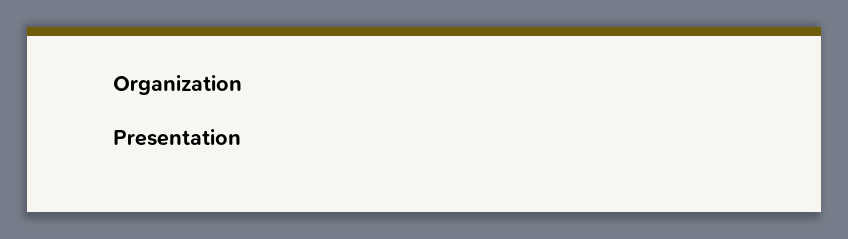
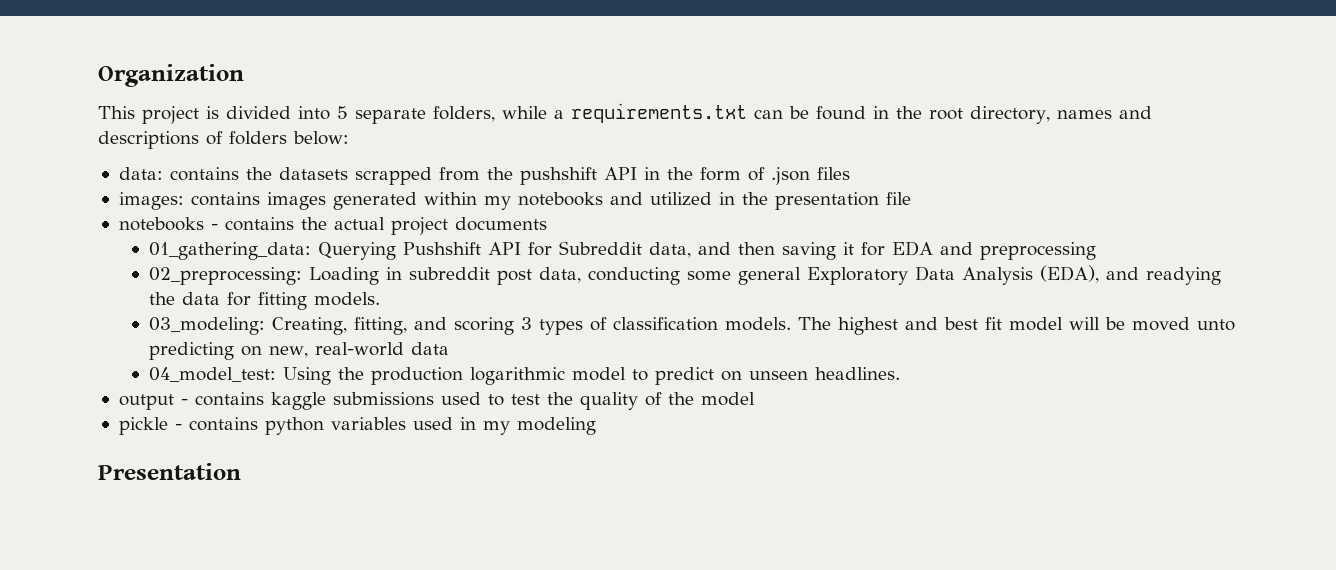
+ This project is divided into 5 separate folders, while a requirements.txt can be found in the root directory, names and descriptions of folders below:
+ data: contains the datasets scrapped from the pushshift API in the form of .json files
+ images: contains images generated within my notebooks and utilized in the presentation file
+ notebooks - contains the actual project documents
+ 01_gathering_data: Querying Pushshift API for Subreddit data, and then saving it for EDA and preprocessing
+ 02_preprocessing: Loading in subreddit post data, conducting some general Exploratory Data Analysis (EDA), and readying the data for fitting models.
+ 03_modeling: Creating, fitting, and scoring 3 types of classification models. The highest and best fit model will be moved unto predicting on new, real-world data
+ 04_model_test: Using the production logarithmic model to predict on unseen headlines.
+ output - contains kaggle submissions used to test the quality of the model
+ pickle - contains python variables used in my modeling

